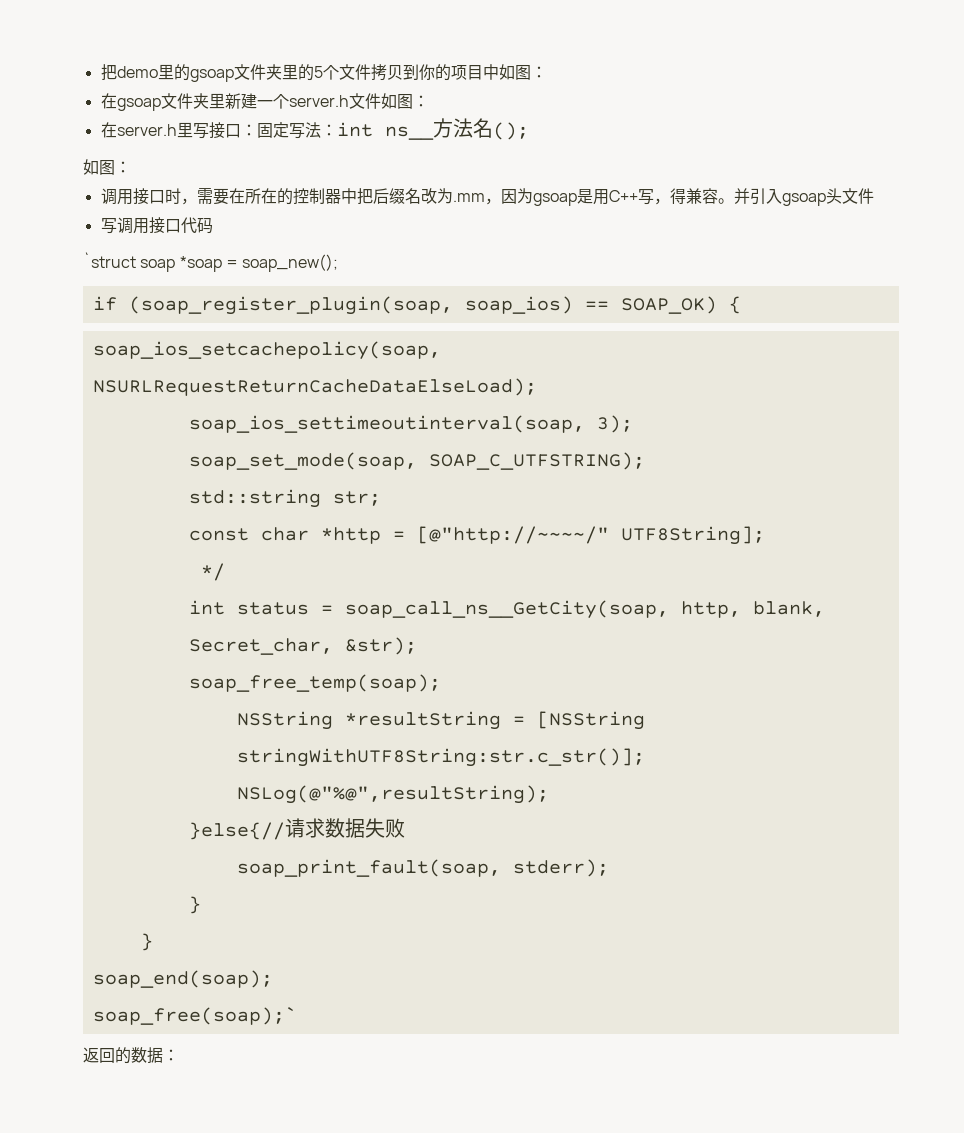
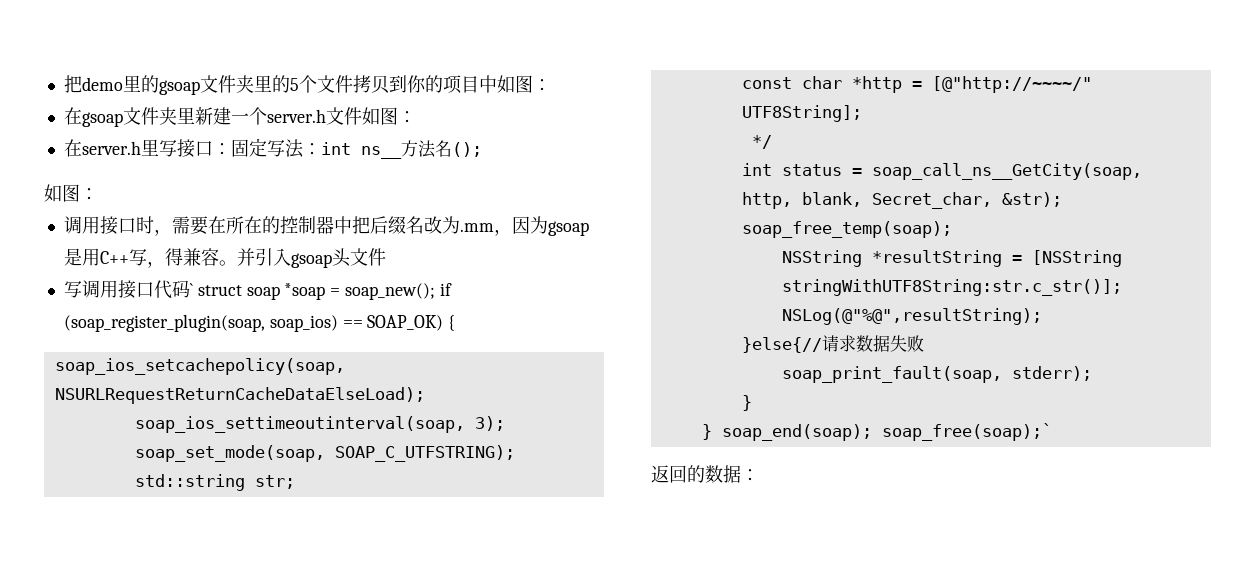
- 写调用接口代码
- `struct soap *soap = soap_new();
- if (soap_register_plugin(soap, soap_ios) == SOAP_OK) {
+ 写调用接口代码` struct soap *soap = soap_new(); if (soap_register_plugin(soap, soap_ios) == SOAP_OK) {
  soap_print_fault(soap, stderr);
  }
- }
- soap_end(soap);
- soap_free(soap);`
+ } soap_end(soap); soap_free(soap);`

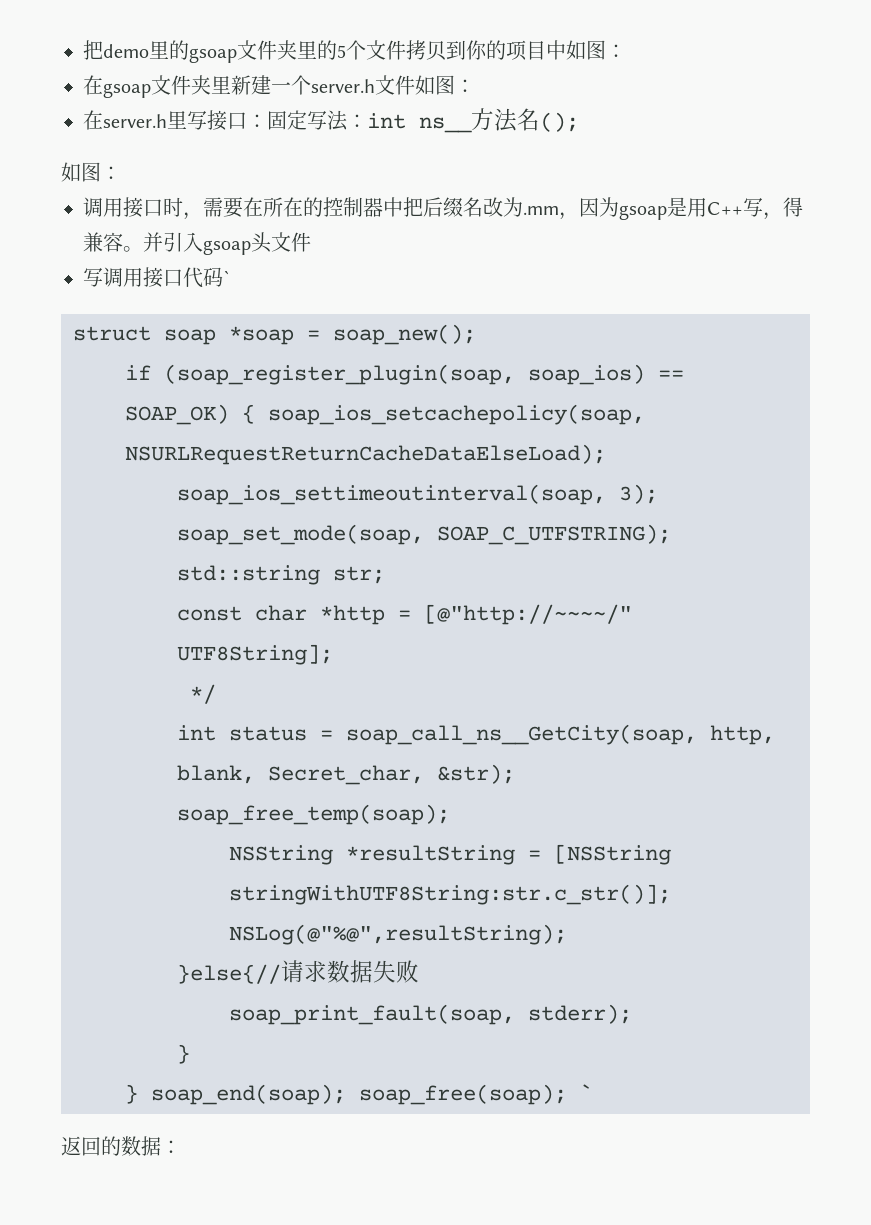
- 写调用接口代码` struct soap *soap = soap_new(); if (soap_register_plugin(soap, soap_ios) == SOAP_OK) {
- soap_ios_setcachepolicy(soap, NSURLRequestReturnCacheDataElseLoad);
+ 写调用接口代码`
+ struct soap *soap = soap_new();
+ if (soap_register_plugin(soap, soap_ios) == SOAP_OK) { soap_ios_setcachepolicy(soap, NSURLRequestReturnCacheDataElseLoad);
- } soap_end(soap); soap_free(soap);`
+ } soap_end(soap); soap_free(soap); `

